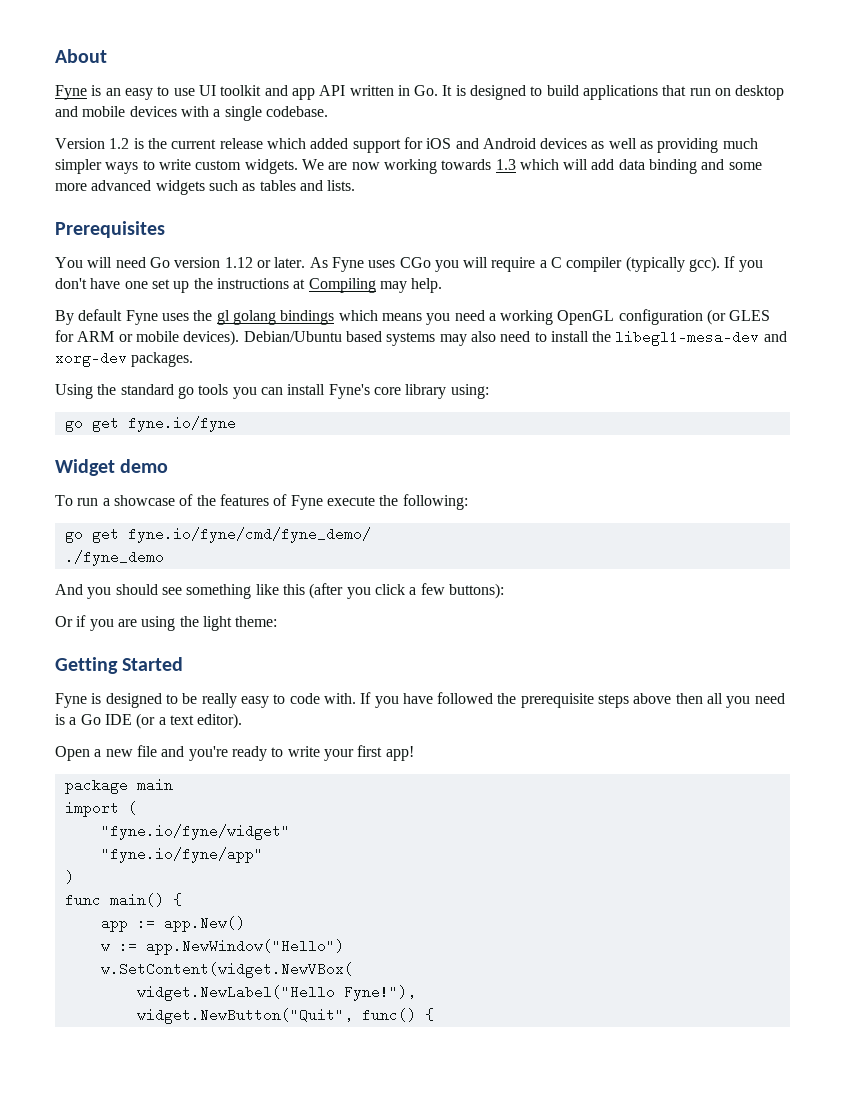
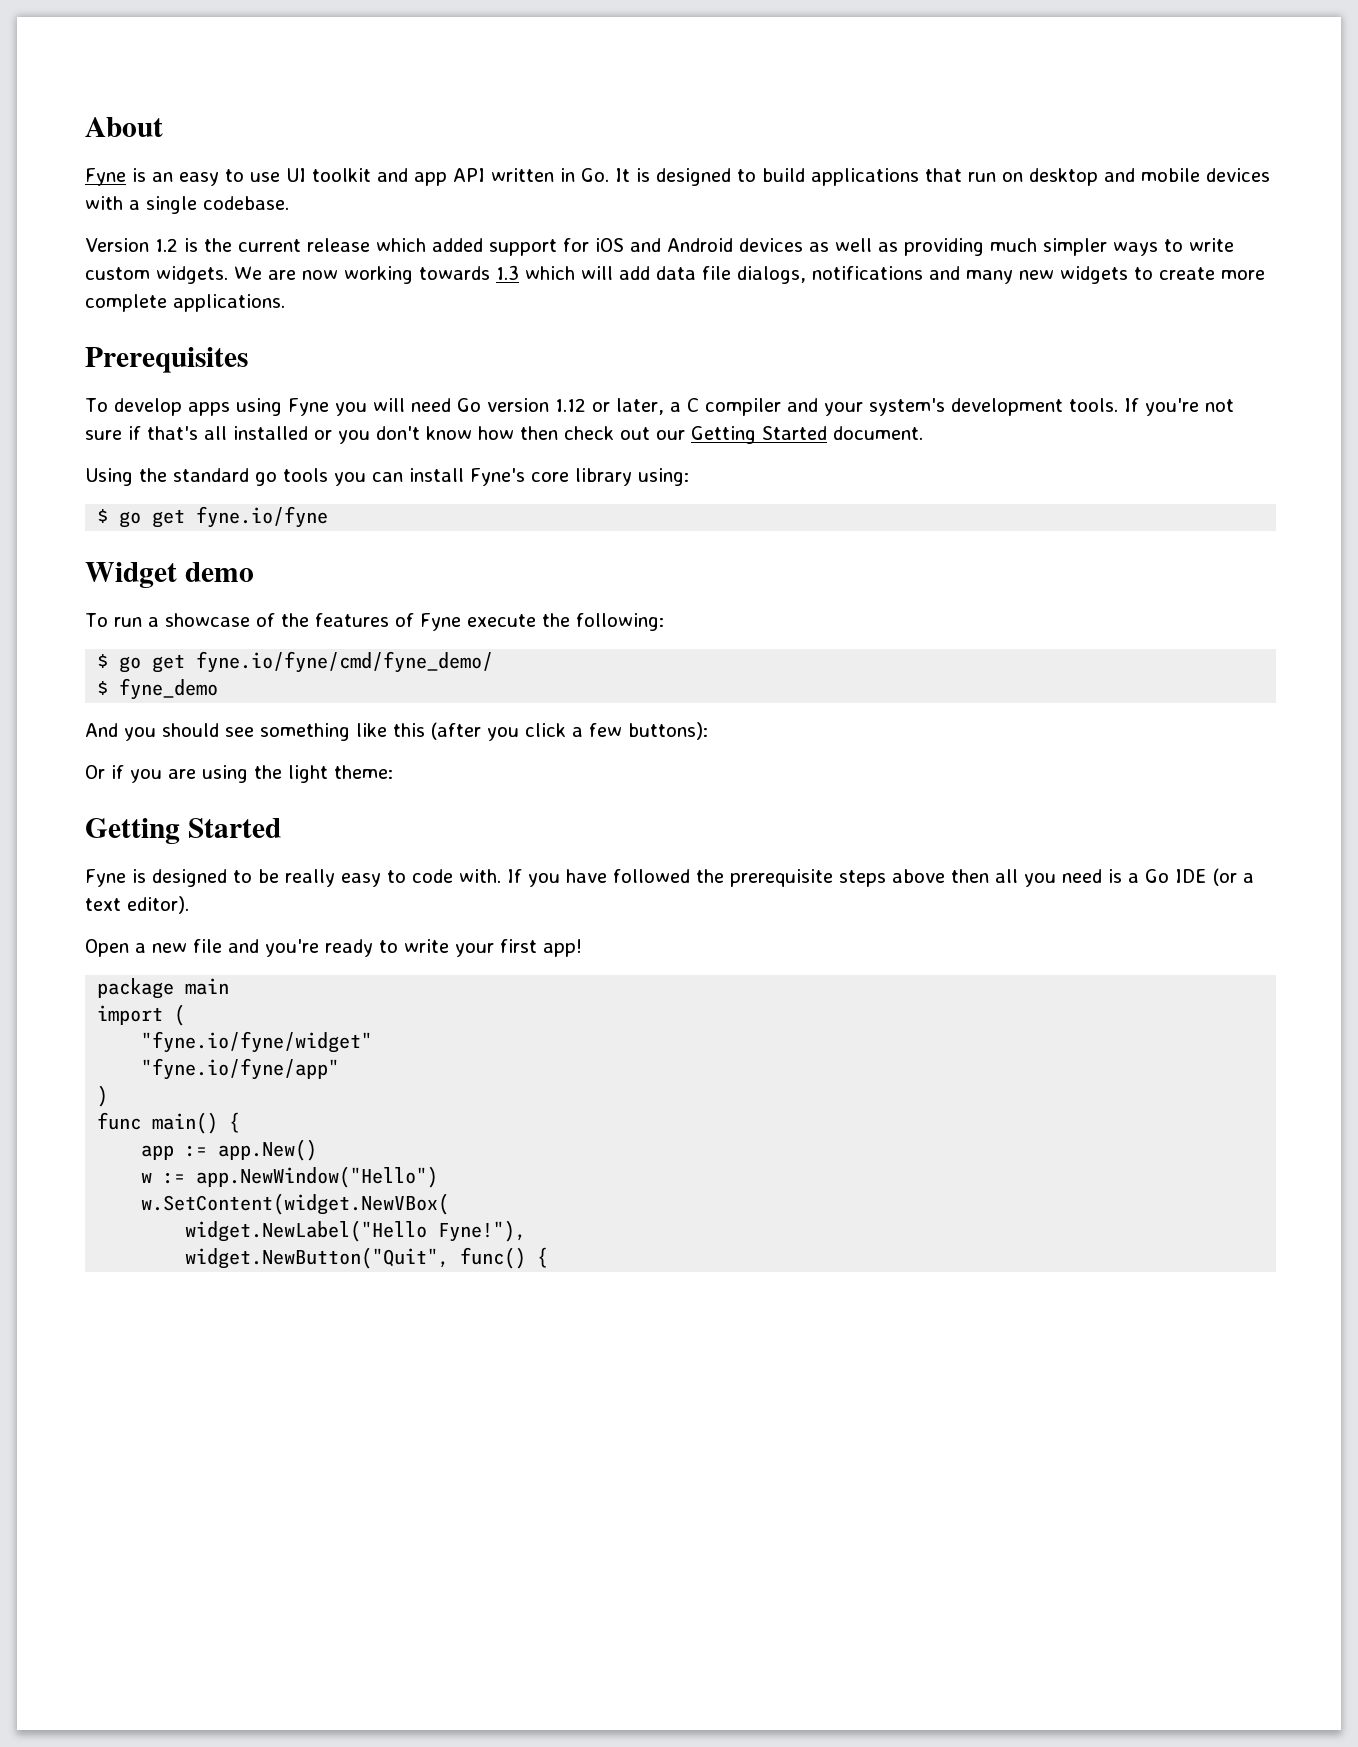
- We are now working towards 1.3 which will add data binding and some more advanced widgets such as tables and lists.
+ We are now working towards 1.3 which will add data file dialogs, notifications and many new widgets to create more complete applications.
  Prerequisites
- You will need Go version 1.12 or later. As Fyne uses CGo you will require a C compiler (typically gcc). If you don't have one set up the instructions at Compiling may help.
- By default Fyne uses the gl golang bindings which means you need a working OpenGL configuration (or GLES for ARM or mobile devices). Debian/Ubuntu based systems may also need to install the libegl1-mesa-dev and xorg-dev packages.
+ To develop apps using Fyne you will need Go version 1.12 or later, a C compiler and your system's development tools. If you're not sure if that's all installed or you don't know how then check out our Getting Started document.
- go get fyne.io/fyne
+ $ go get fyne.io/fyne
- go get fyne.io/fyne/cmd/fyne_demo/
+ $ go get fyne.io/fyne/cmd/fyne_demo/
- ./fyne_demo
+ $ fyne_demo

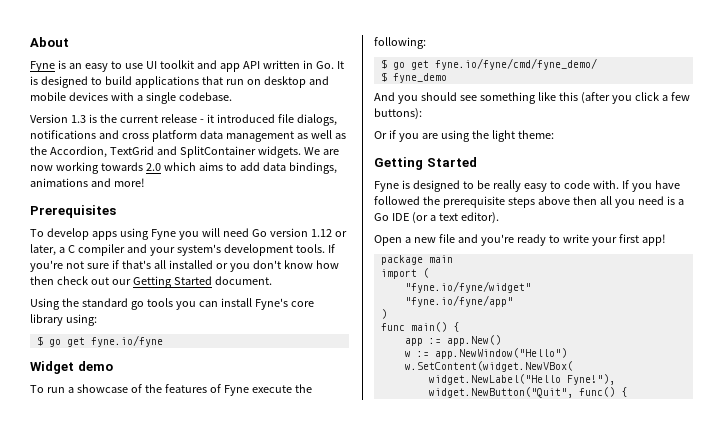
- Version 1.2 is the current release which added support for iOS and Android devices as well as providing much simpler ways to write custom widgets.
+ Version 1.3 is the current release - it introduced file dialogs, notifications and cross platform data management as well as the Accordion, TextGrid and SplitContainer widgets.
- We are now working towards 1.3 which will add data file dialogs, notifications and many new widgets to create more complete applications.
+ We are now working towards 2.0 which aims to add data bindings, animations and more!

